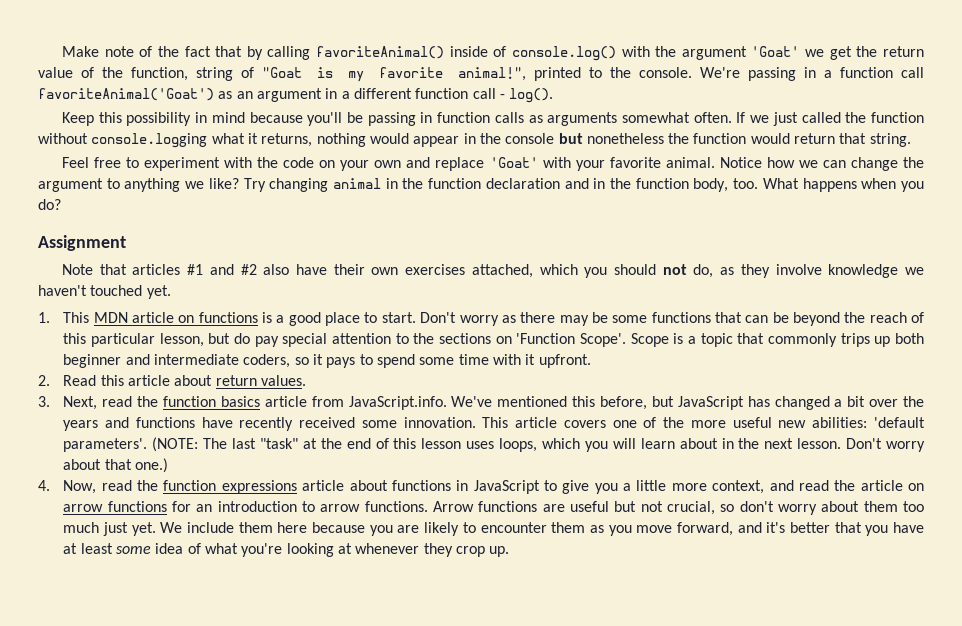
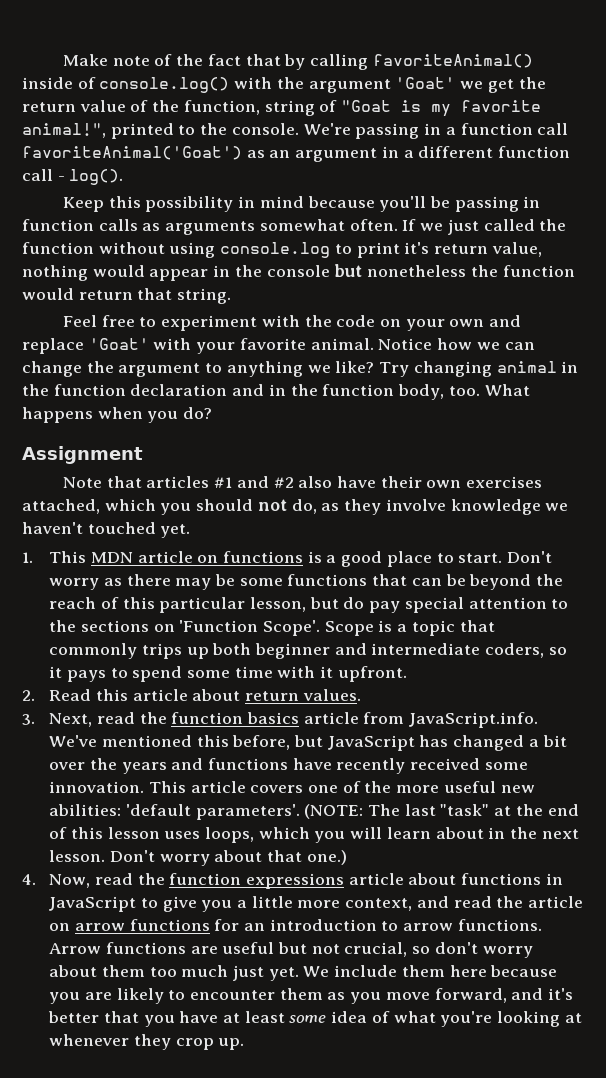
- If we just called the function without console.logging what it returns, nothing would appear in the console but nonetheless the function would return that string.
+ If we just called the function without using console.log to print it's return value, nothing would appear in the console but nonetheless the function would return that string.

